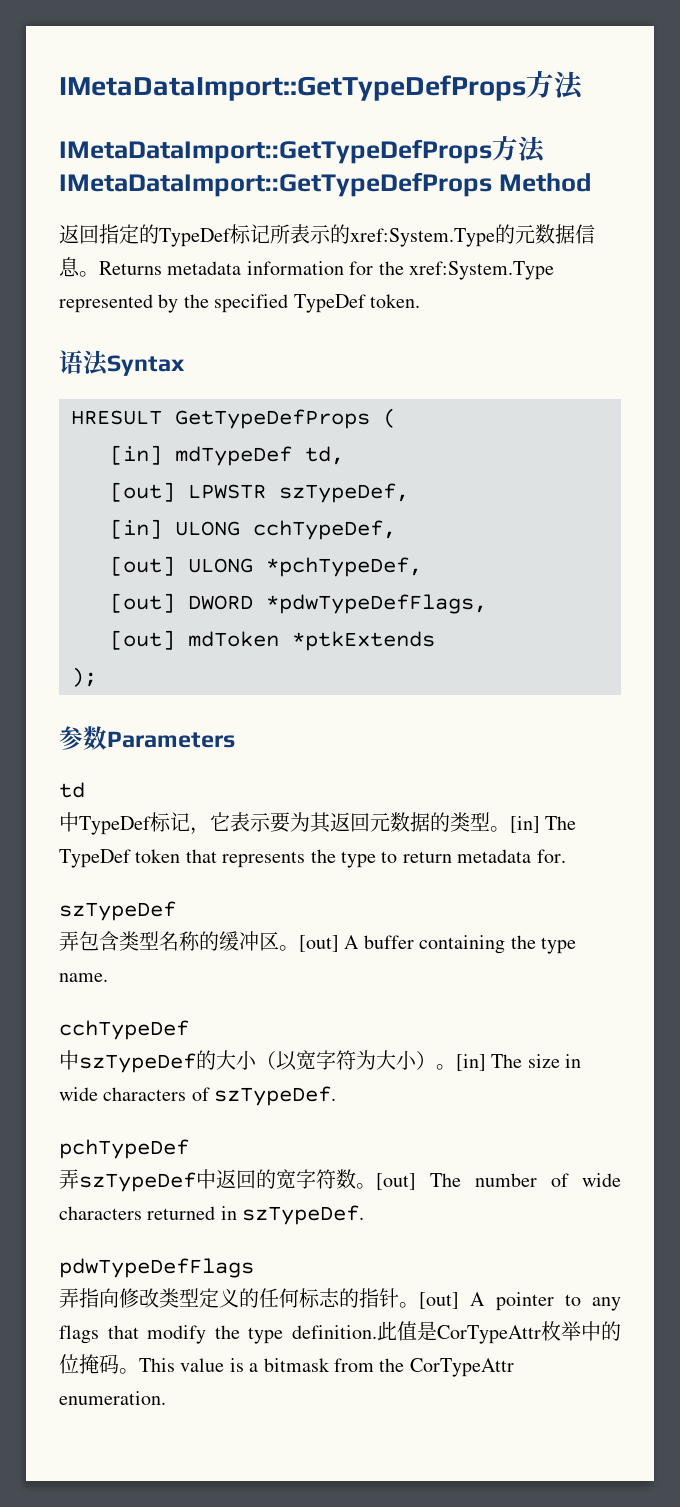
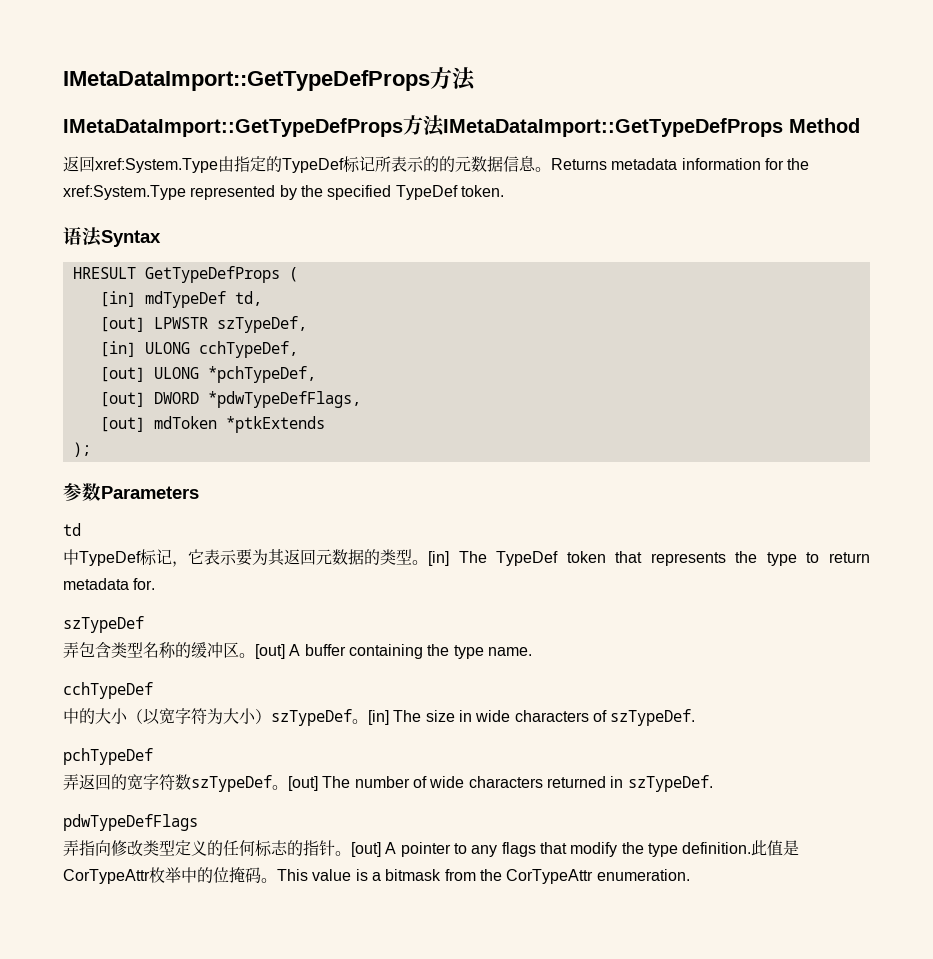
- 返回指定的TypeDef标记所表示的xref:System.Type的元数据信息。
+ 返回xref:System.Type由指定的TypeDef标记所表示的的元数据信息。
- 中szTypeDef的大小（以宽字符为大小）。
+ 中的大小（以宽字符为大小）szTypeDef。
- 弄szTypeDef中返回的宽字符数。
+ 弄返回的宽字符数szTypeDef。

